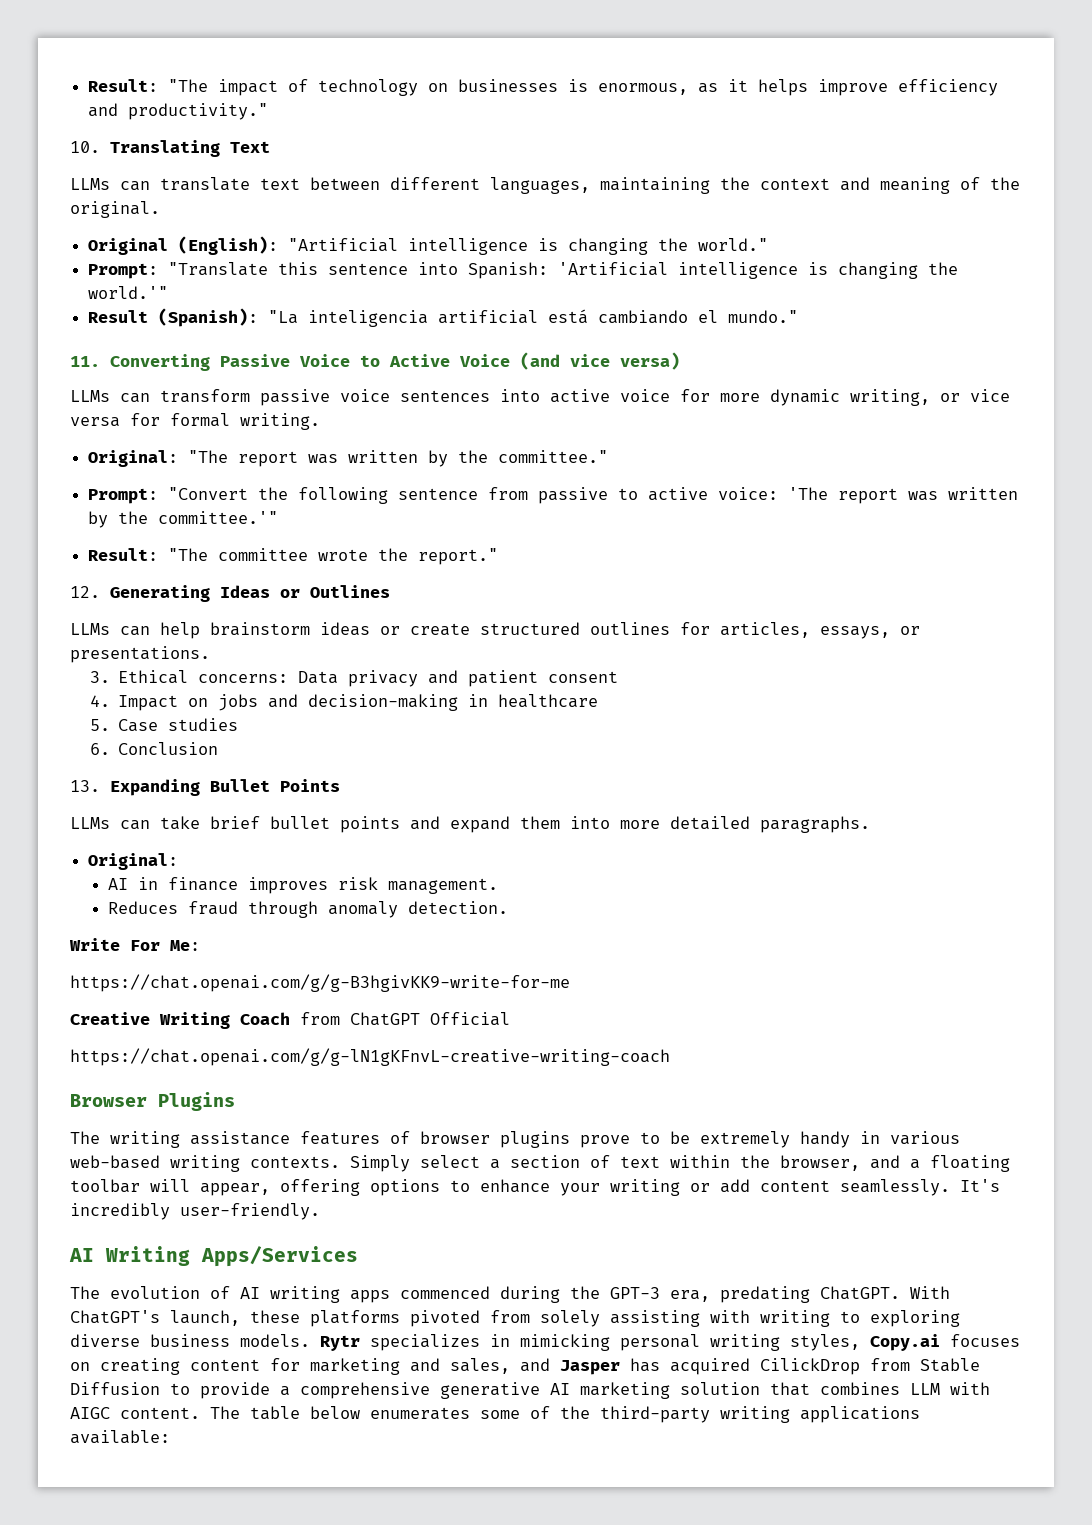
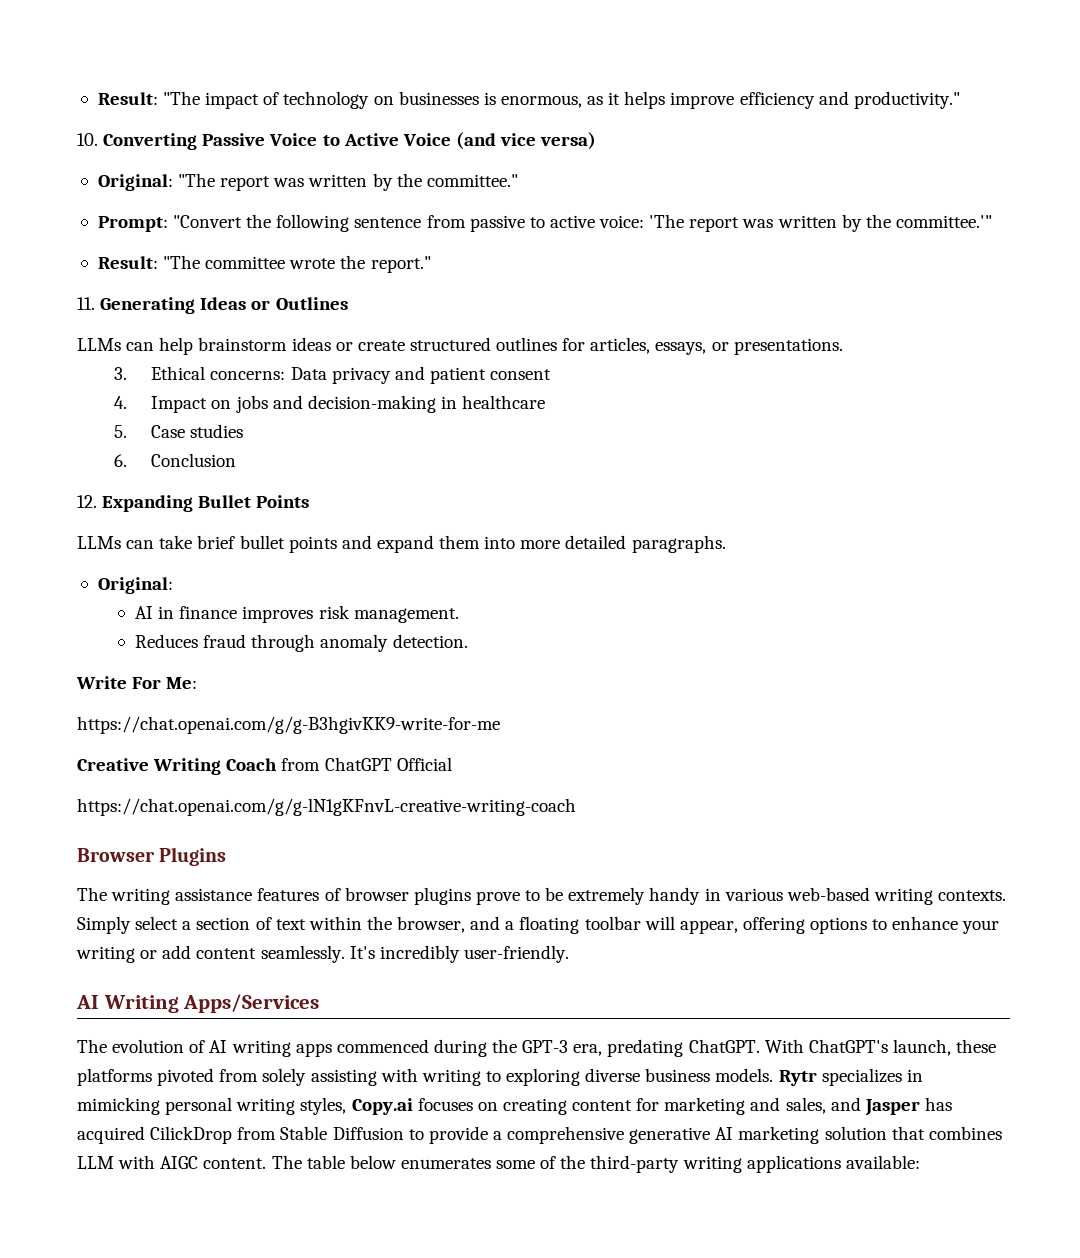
- 10. Translating Text
- LLMs can translate text between different languages, maintaining the context and meaning of the original.
- Original (English): "Artificial intelligence is changing the world."
- Prompt: "Translate this sentence into Spanish: 'Artificial intelligence is changing the world.'"
- Result (Spanish): "La inteligencia artificial está cambiando el mundo."
- 11. Converting Passive Voice to Active Voice (and vice versa)
+ 10. Converting Passive Voice to Active Voice (and vice versa)
- LLMs can transform passive voice sentences into active voice for more dynamic writing, or vice versa for formal writing.
- 12. Generating Ideas or Outlines
+ 11. Generating Ideas or Outlines
- 13. Expanding Bullet Points
+ 12. Expanding Bullet Points

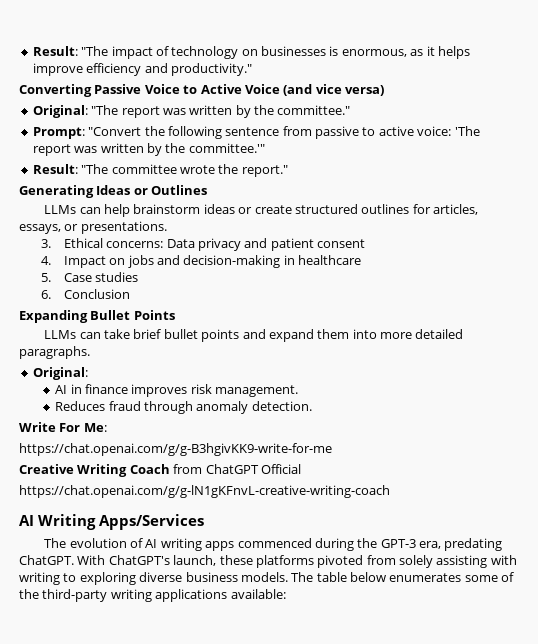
- 10. Converting Passive Voice to Active Voice (and vice versa)
+ Converting Passive Voice to Active Voice (and vice versa)
- 11. Generating Ideas or Outlines
+ Generating Ideas or Outlines
- 12. Expanding Bullet Points
+ Expanding Bullet Points
- Browser Plugins
- The writing assistance features of browser plugins prove to be extremely handy in various web-based writing contexts. Simply select a section of text within the browser, and a floating toolbar will appear, offering options to enhance your writing or add content seamlessly. It's incredibly user-friendly.
- Rytr specializes in mimicking personal writing styles, Copy.ai focuses on creating content for marketing and sales, and Jasper has acquired CilickDrop from Stable Diffusion to provide a comprehensive generative AI marketing solution that combines LLM with AIGC content.

